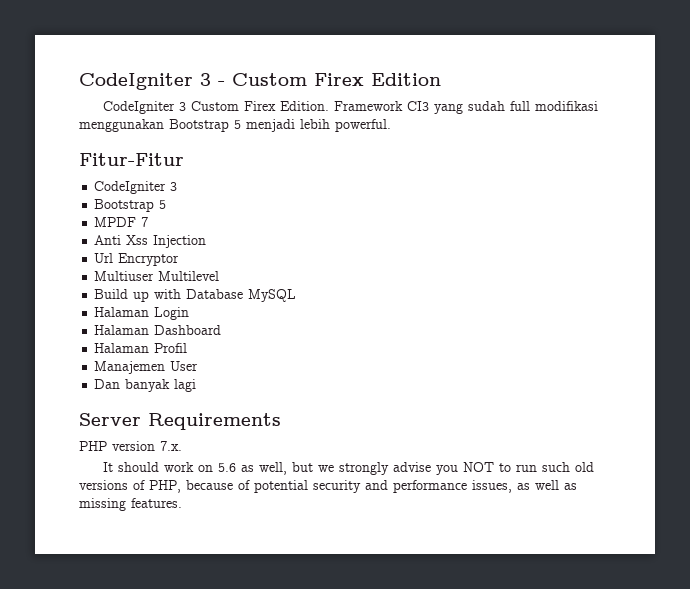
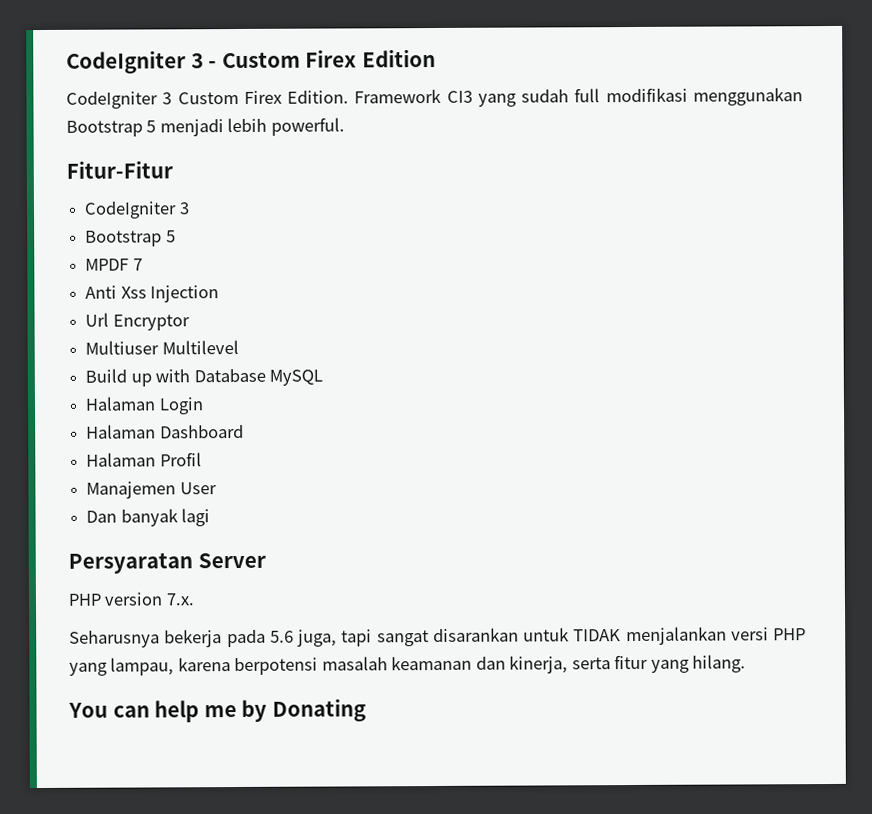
- Server Requirements
+ Persyaratan Server
- It should work on 5.6 as well, but we strongly advise you NOT to run such old versions of PHP, because of potential security and performance issues, as well as missing features.
+ Seharusnya bekerja pada 5.6 juga, tapi sangat disarankan untuk TIDAK menjalankan versi PHP yang lampau, karena berpotensi masalah keamanan dan kinerja, serta fitur yang hilang.
+ You can help me by Donating

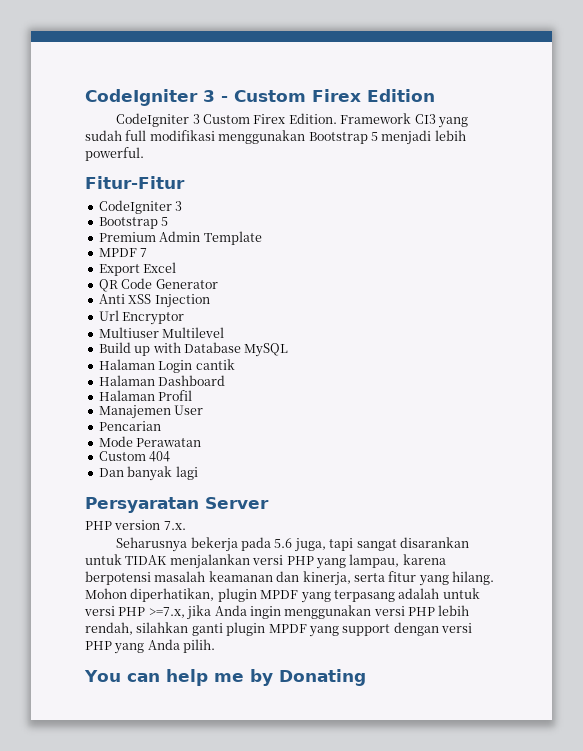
+ Premium Admin Template
+ Export Excel
+ QR Code Generator
- Anti Xss Injection
+ Anti XSS Injection
- Halaman Login
+ Halaman Login cantik
+ Pencarian
+ Mode Perawatan
+ Custom 404
+ Mohon diperhatikan, plugin MPDF yang terpasang adalah untuk versi PHP >=7.x, jika Anda ingin menggunakan versi PHP lebih rendah, silahkan ganti plugin MPDF yang support dengan versi PHP yang Anda pilih.

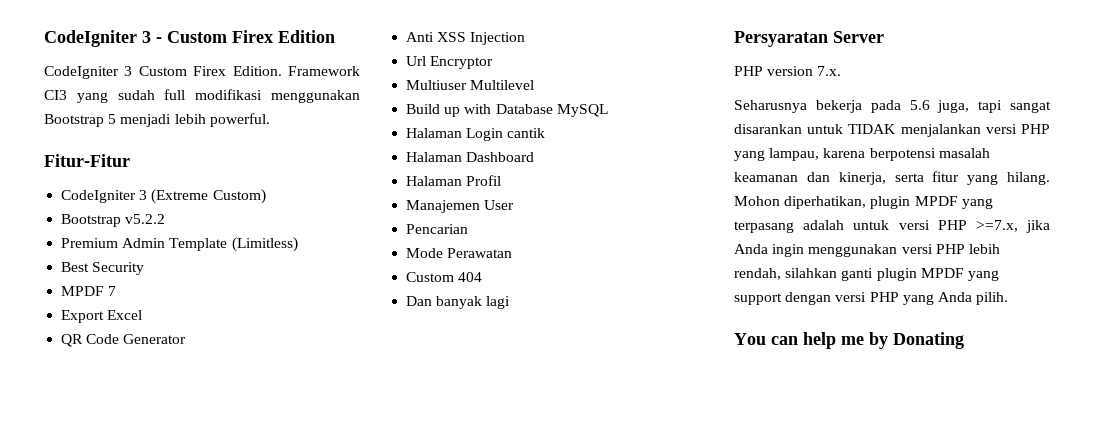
  Fitur-Fitur
- CodeIgniter 3
- Bootstrap 5
+ CodeIgniter 3 (Extreme Custom)
+ Bootstrap v5.2.2
- Premium Admin Template
+ Premium Admin Template (Limitless)
+ Best Security

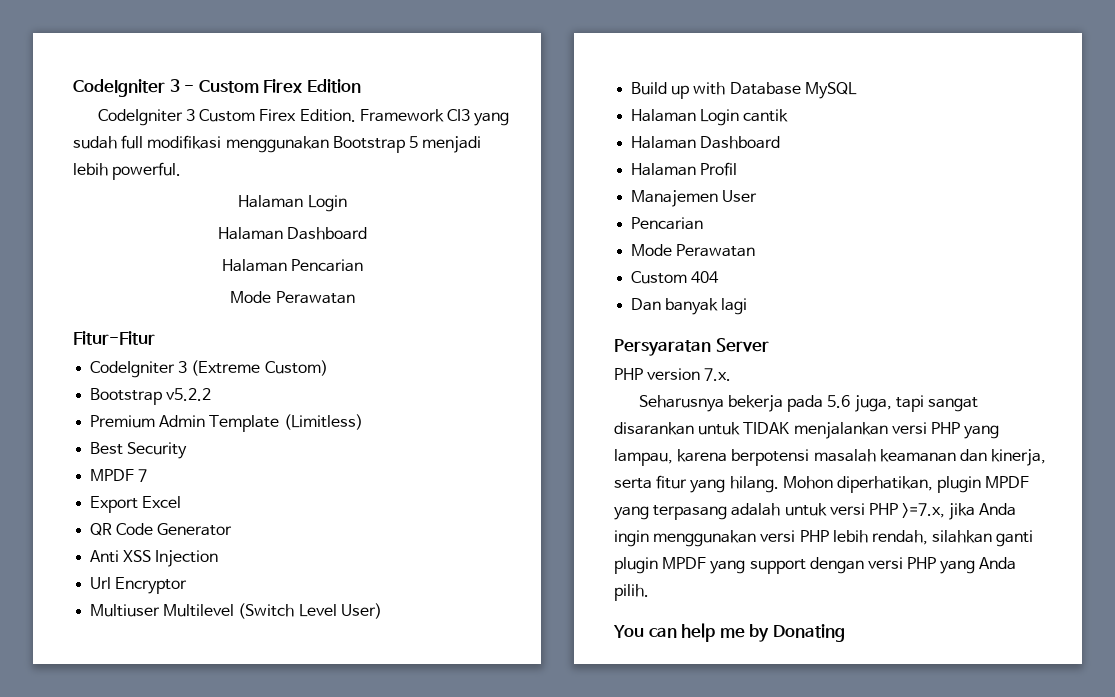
  Framework CI3 yang sudah full modifikasi menggunakan Bootstrap 5 menjadi lebih powerful.
+ Halaman Login
+ Halaman Dashboard
+ Halaman Pencarian
+ Mode Perawatan
- Multiuser Multilevel
+ Multiuser Multilevel (Switch Level User)

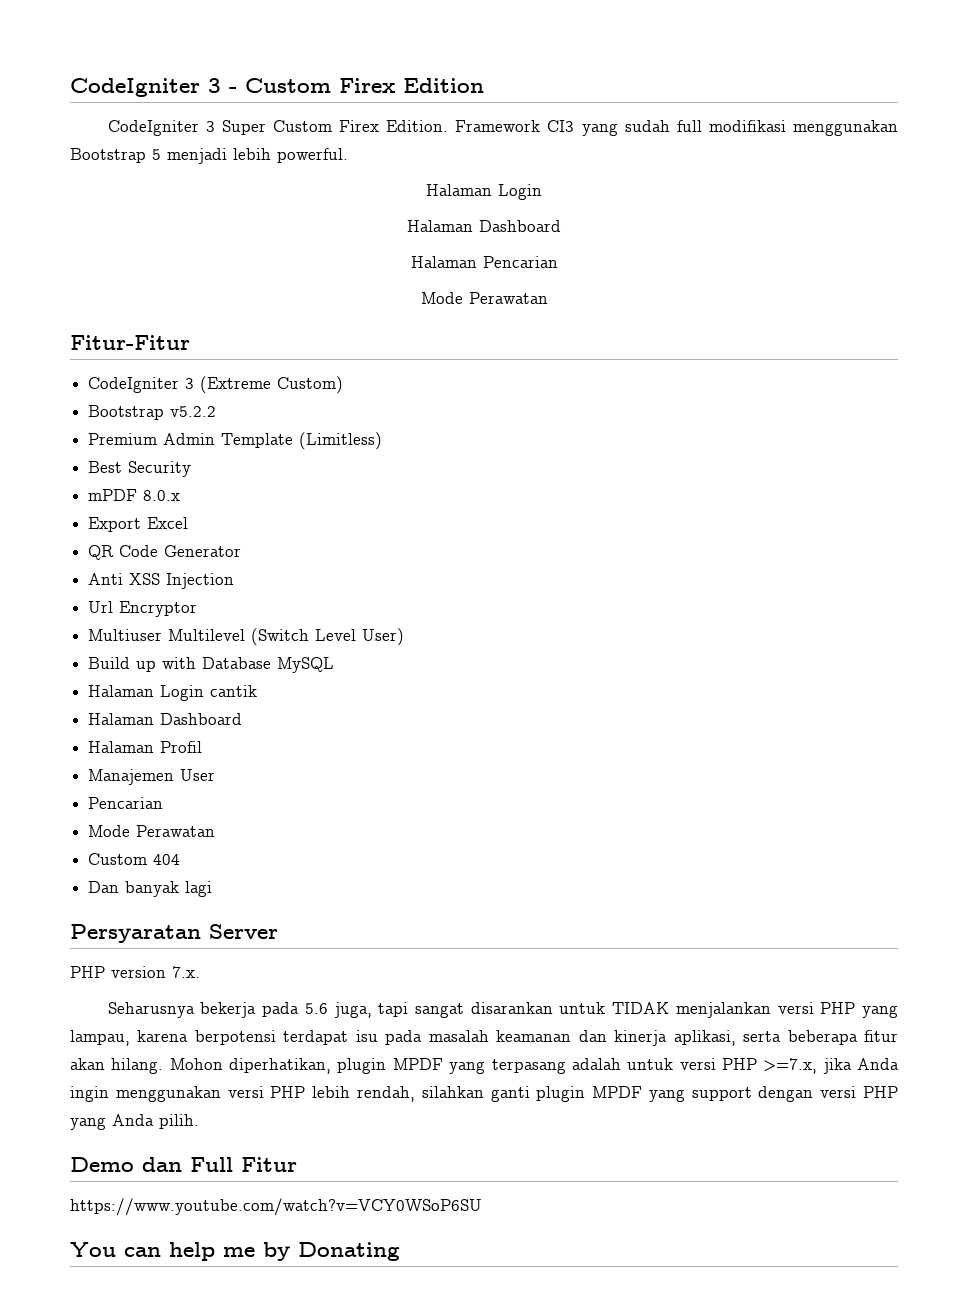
- CodeIgniter 3 Custom Firex Edition.
+ CodeIgniter 3 Super Custom Firex Edition.
- MPDF 7
+ mPDF 8.0.x
- Seharusnya bekerja pada 5.6 juga, tapi sangat disarankan untuk TIDAK menjalankan versi PHP yang lampau, karena berpotensi masalah keamanan dan kinerja, serta fitur yang hilang.
+ Seharusnya bekerja pada 5.6 juga, tapi sangat disarankan untuk TIDAK menjalankan versi PHP yang lampau, karena berpotensi terdapat isu pada masalah keamanan dan kinerja aplikasi, serta beberapa fitur akan hilang.
+ Demo dan Full Fitur
+ https://www.youtube.com/watch?v=VCY0WSoP6SU

